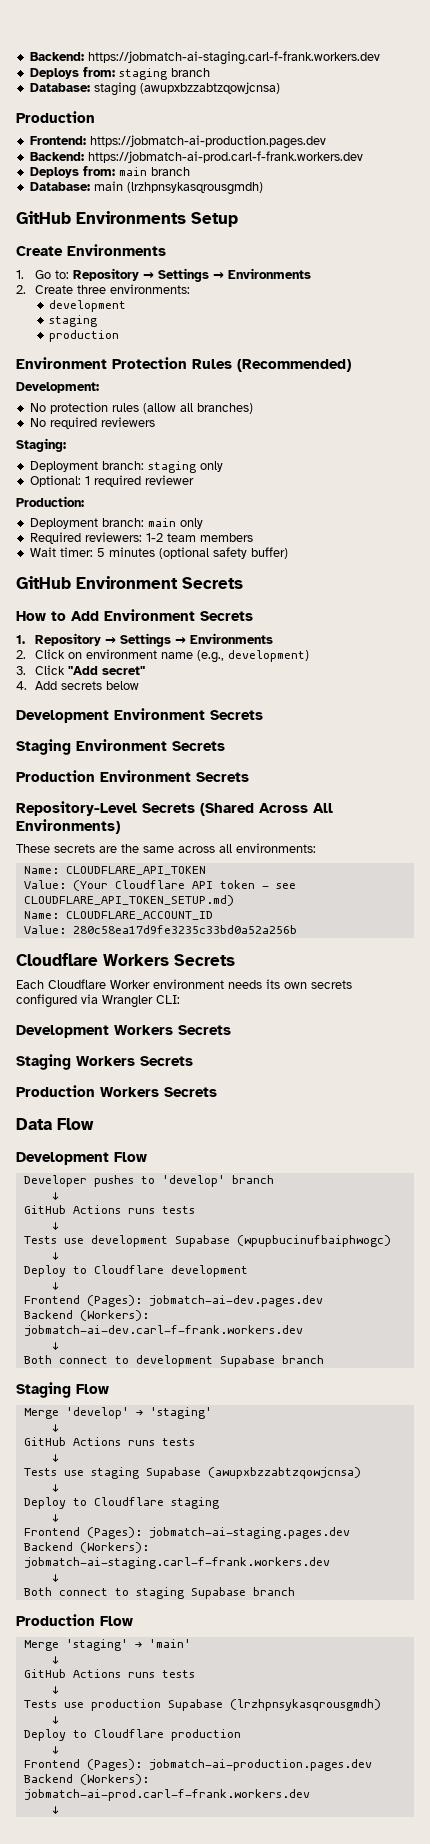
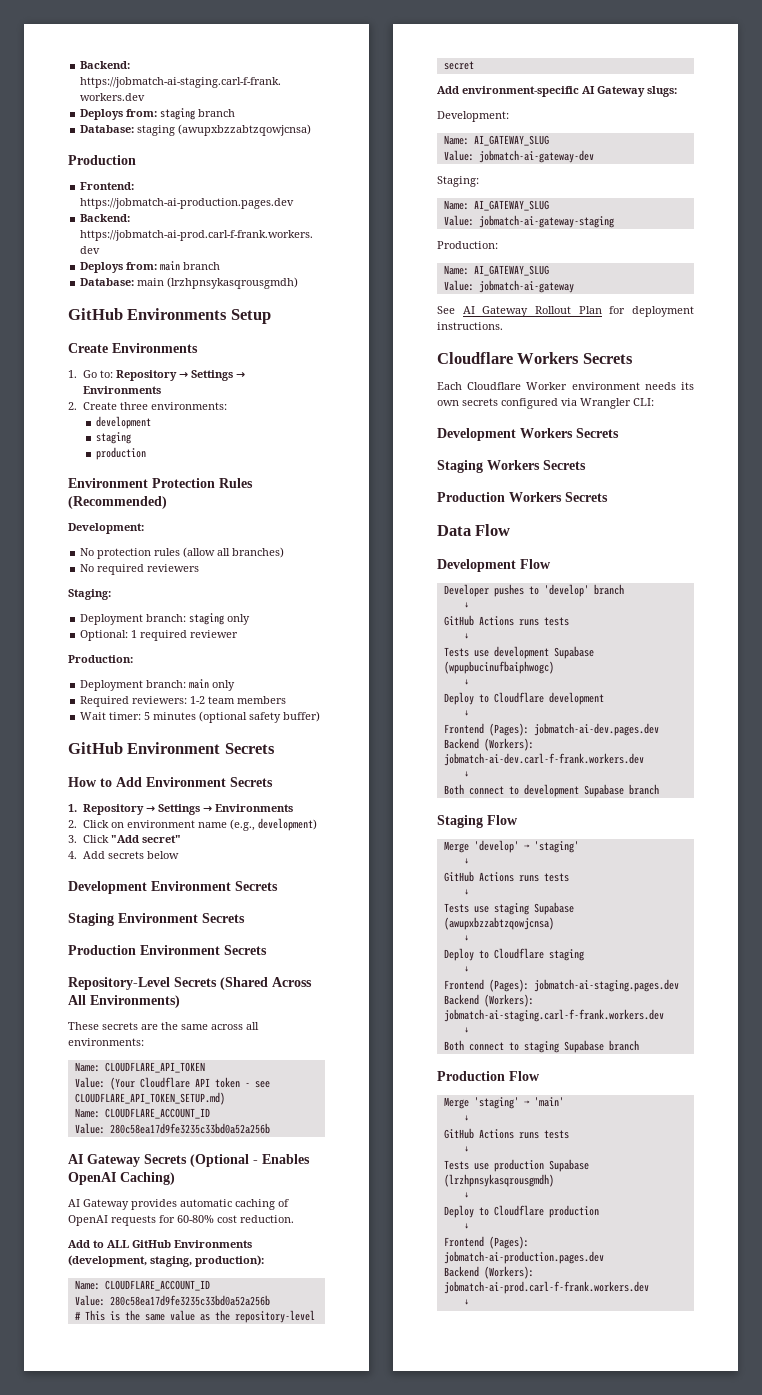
+ AI Gateway Secrets (Optional - Enables OpenAI Caching)
+ AI Gateway provides automatic caching of OpenAI requests for 60-80% cost reduction.
+ Add to ALL GitHub Environments (development, staging, production):
+ Name: CLOUDFLARE_ACCOUNT_ID
+ Value: 280c58ea17d9fe3235c33bd0a52a256b
+ # This is the same value as the repository-level secret
+ Add environment-specific AI Gateway slugs:
+ Development:
+ Name: AI_GATEWAY_SLUG
+ Value: jobmatch-ai-gateway-dev
+ Staging:
+ Name: AI_GATEWAY_SLUG
+ Value: jobmatch-ai-gateway-staging
+ Production:
+ Name: AI_GATEWAY_SLUG
+ Value: jobmatch-ai-gateway
+ See AI Gateway Rollout Plan for deployment instructions.

